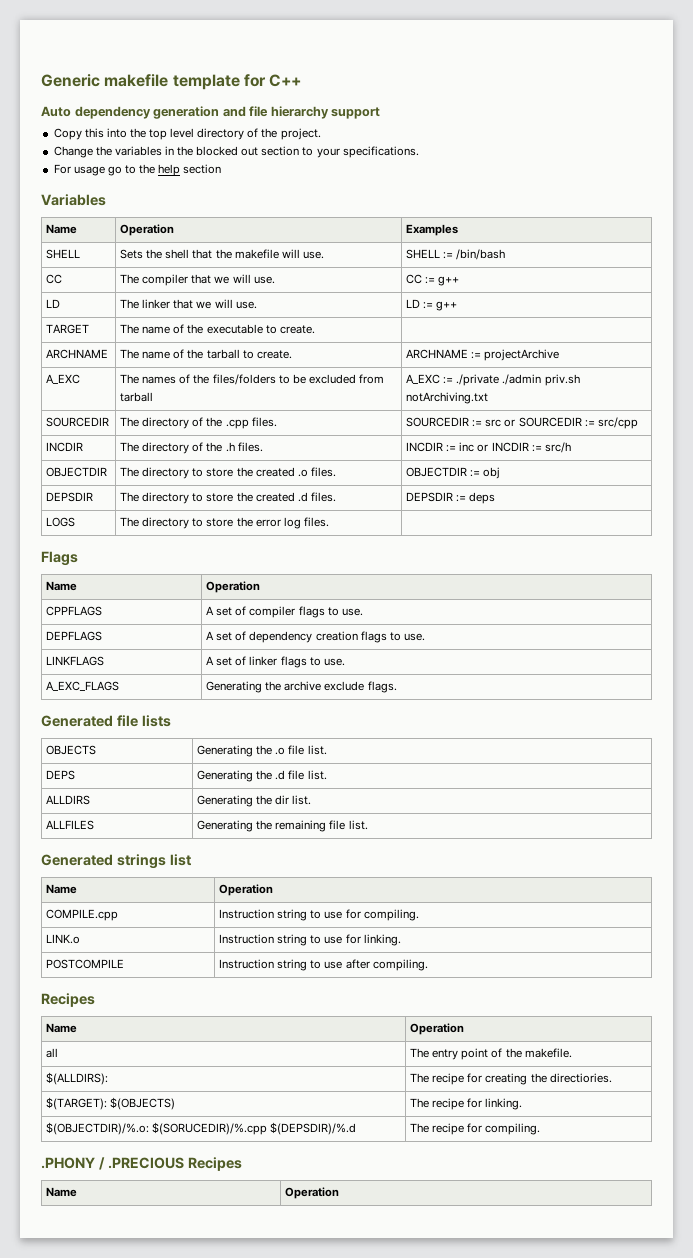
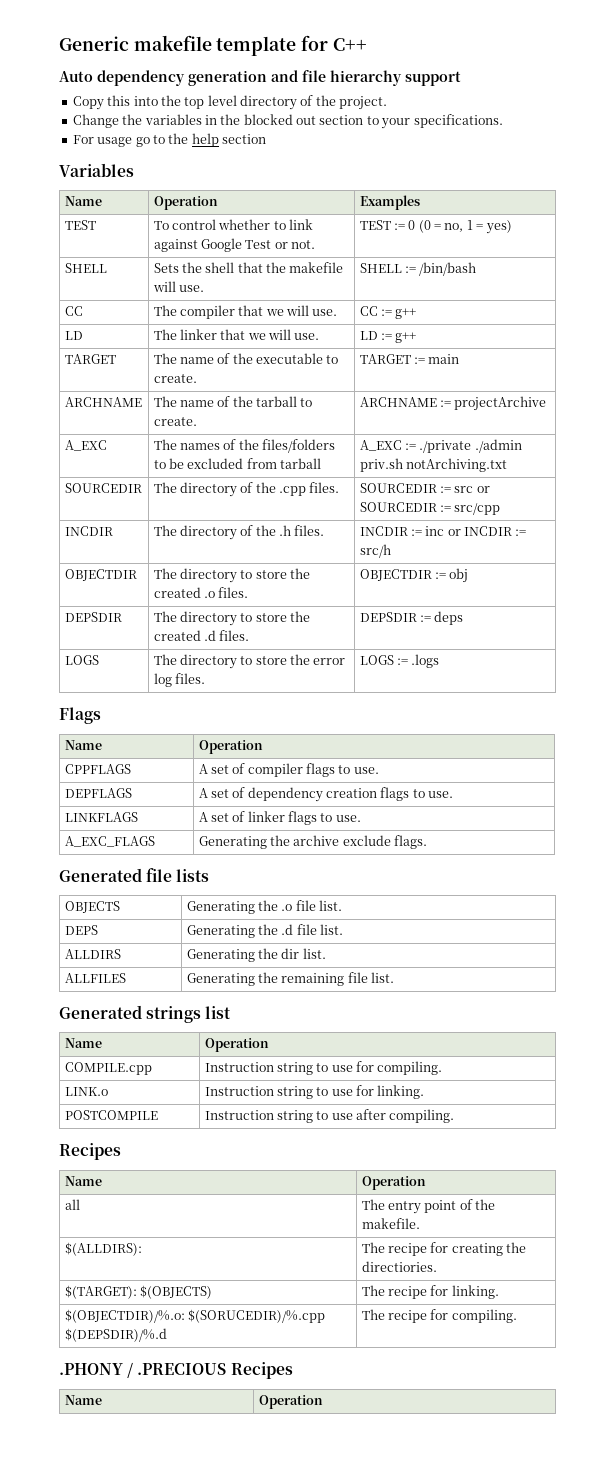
+ TEST | To control whether to link against Google Test or not. | TEST := 0 (0 = no, 1 = yes)
- TARGET | The name of the executable to create. |
+ TARGET | The name of the executable to create. | TARGET := main
- LOGS | The directory to store the error log files. |
+ LOGS | The directory to store the error log files. | LOGS := .logs

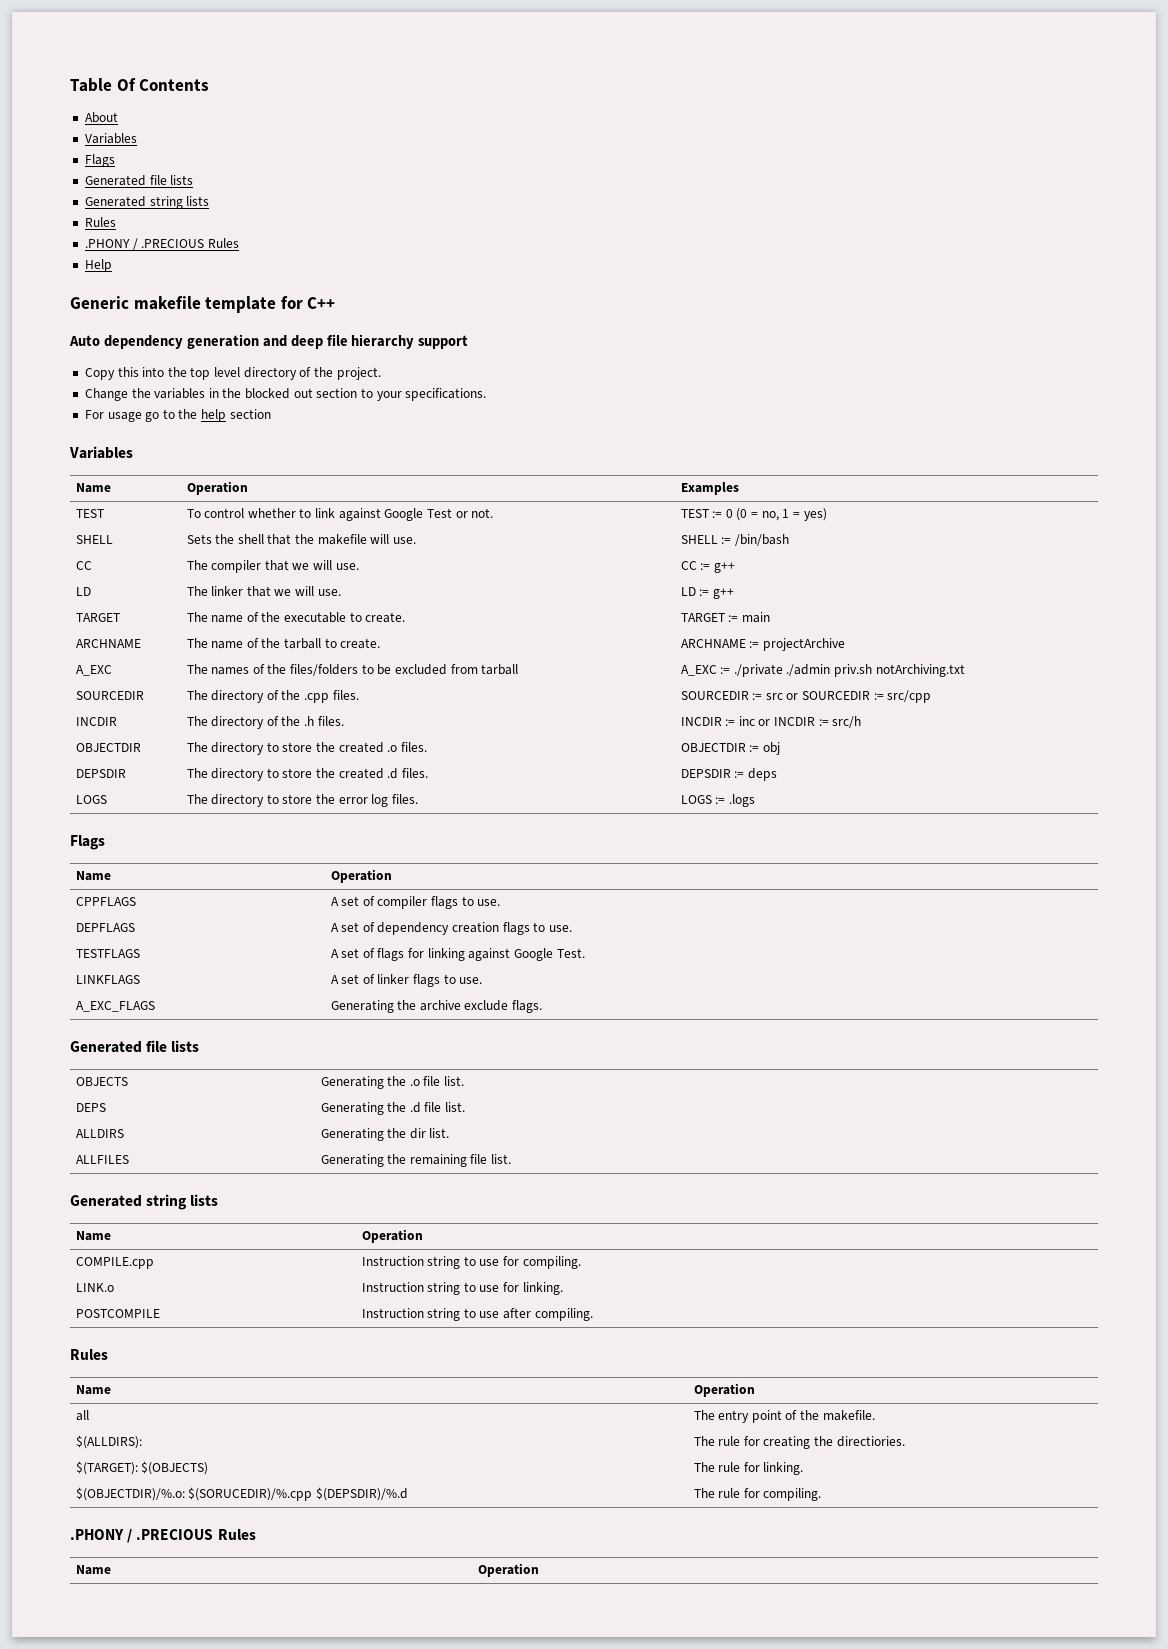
+ Table Of Contents
+ About
+ Variables
+ Flags
+ Generated file lists
+ Generated string lists
+ Rules
+ .PHONY / .PRECIOUS Rules
+ Help
- Auto dependency generation and file hierarchy support
+ Auto dependency generation and deep file hierarchy support
+ TESTFLAGS | A set of flags for linking against Google Test.
  ALLFILES | Generating the remaining file list.
- Generated strings list
+ Generated string lists
  POSTCOMPILE | Instruction string to use after compiling.
- Recipes
+ Rules
- $(ALLDIRS): | The recipe for creating the directiories.
+ $(ALLDIRS): | The rule for creating the directiories.
- $(TARGET): $(OBJECTS) | The recipe for linking.
+ $(TARGET): $(OBJECTS) | The rule for linking.
- $(OBJECTDIR)/%.o: $(SORUCEDIR)/%.cpp $(DEPSDIR)/%.d | The recipe for compiling.
- .PHONY / .PRECIOUS Recipes
+ $(OBJECTDIR)/%.o: $(SORUCEDIR)/%.cpp $(DEPSDIR)/%.d | The rule for compiling.
+ .PHONY / .PRECIOUS Rules

